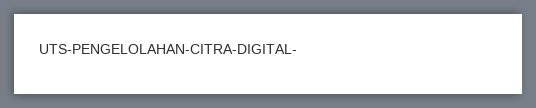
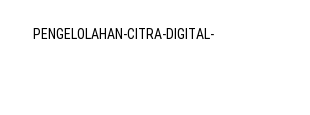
- UTS-PENGELOLAHAN-CITRA-DIGITAL-
+ PENGELOLAHAN-CITRA-DIGITAL-

